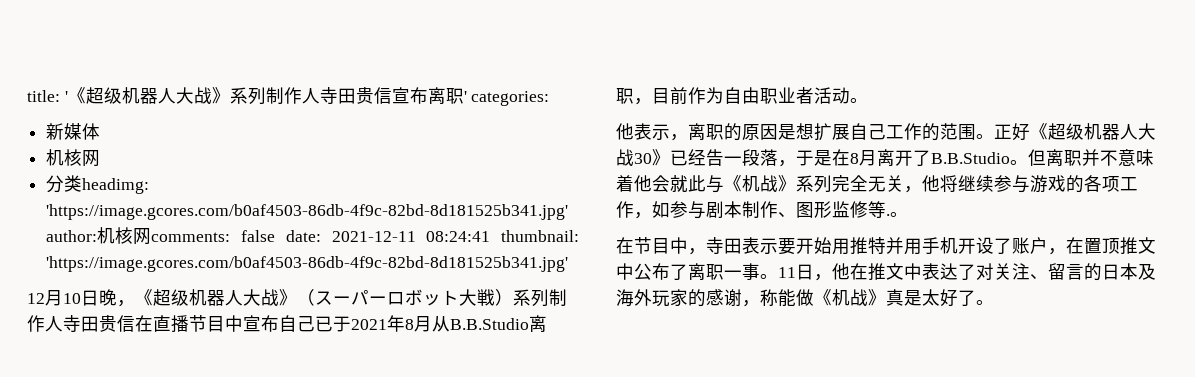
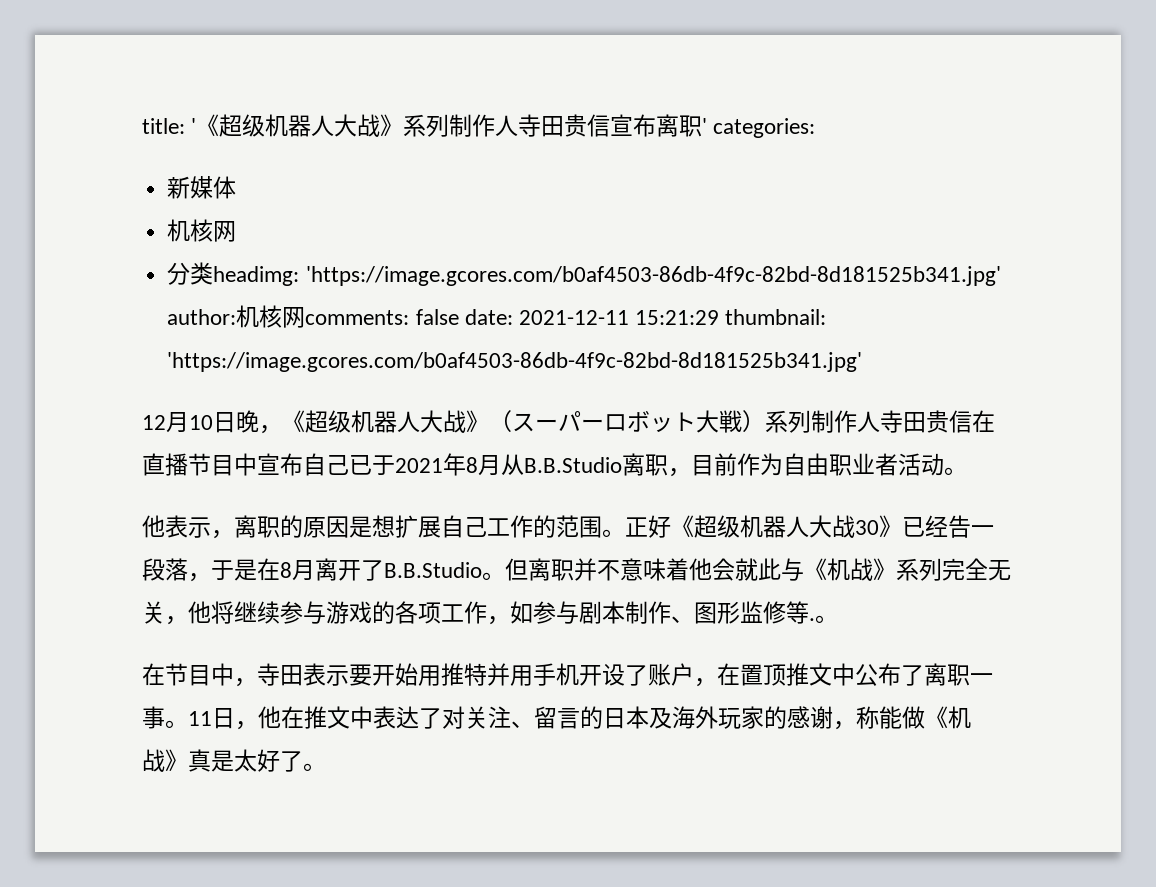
- 分类headimg: 'https://image.gcores.com/b0af4503-86db-4f9c-82bd-8d181525b341.jpg' author:机核网comments: false date: 2021-12-11 08:24:41 thumbnail: 'https://image.gcores.com/b0af4503-86db-4f9c-82bd-8d181525b341.jpg'
+ 分类headimg: 'https://image.gcores.com/b0af4503-86db-4f9c-82bd-8d181525b341.jpg' author:机核网comments: false date: 2021-12-11 15:21:29 thumbnail: 'https://image.gcores.com/b0af4503-86db-4f9c-82bd-8d181525b341.jpg'

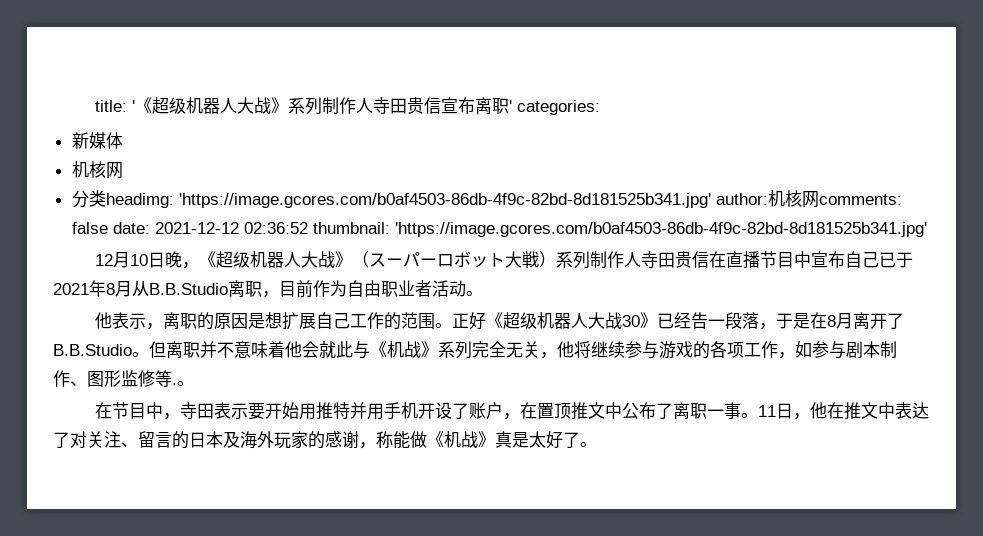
- 分类headimg: 'https://image.gcores.com/b0af4503-86db-4f9c-82bd-8d181525b341.jpg' author:机核网comments: false date: 2021-12-11 15:21:29 thumbnail: 'https://image.gcores.com/b0af4503-86db-4f9c-82bd-8d181525b341.jpg'
+ 分类headimg: 'https://image.gcores.com/b0af4503-86db-4f9c-82bd-8d181525b341.jpg' author:机核网comments: false date: 2021-12-12 02:36:52 thumbnail: 'https://image.gcores.com/b0af4503-86db-4f9c-82bd-8d181525b341.jpg'

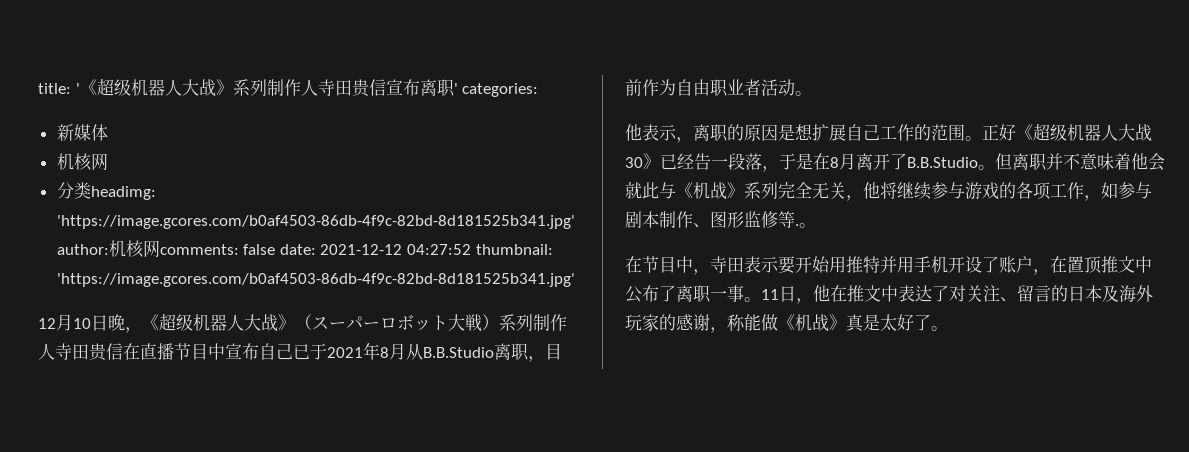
- 分类headimg: 'https://image.gcores.com/b0af4503-86db-4f9c-82bd-8d181525b341.jpg' author:机核网comments: false date: 2021-12-12 02:36:52 thumbnail: 'https://image.gcores.com/b0af4503-86db-4f9c-82bd-8d181525b341.jpg'
+ 分类headimg: 'https://image.gcores.com/b0af4503-86db-4f9c-82bd-8d181525b341.jpg' author:机核网comments: false date: 2021-12-12 04:27:52 thumbnail: 'https://image.gcores.com/b0af4503-86db-4f9c-82bd-8d181525b341.jpg'

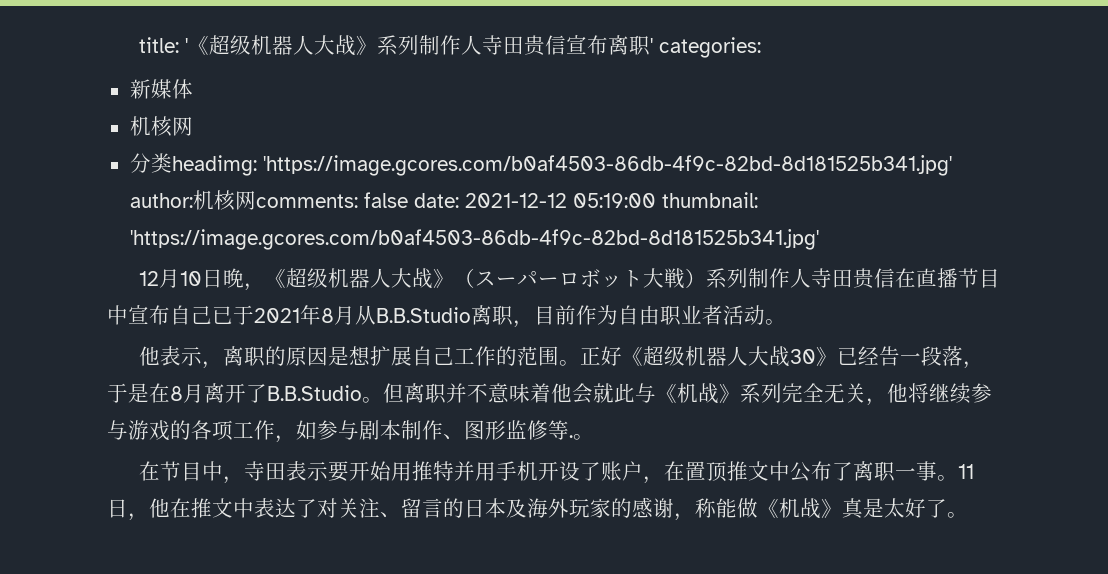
- 分类headimg: 'https://image.gcores.com/b0af4503-86db-4f9c-82bd-8d181525b341.jpg' author:机核网comments: false date: 2021-12-12 04:27:52 thumbnail: 'https://image.gcores.com/b0af4503-86db-4f9c-82bd-8d181525b341.jpg'
+ 分类headimg: 'https://image.gcores.com/b0af4503-86db-4f9c-82bd-8d181525b341.jpg' author:机核网comments: false date: 2021-12-12 05:19:00 thumbnail: 'https://image.gcores.com/b0af4503-86db-4f9c-82bd-8d181525b341.jpg'

